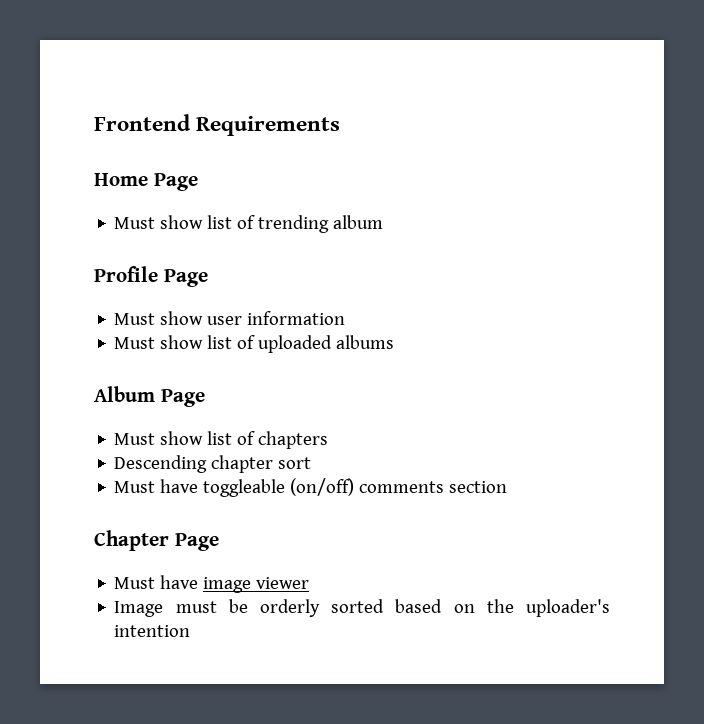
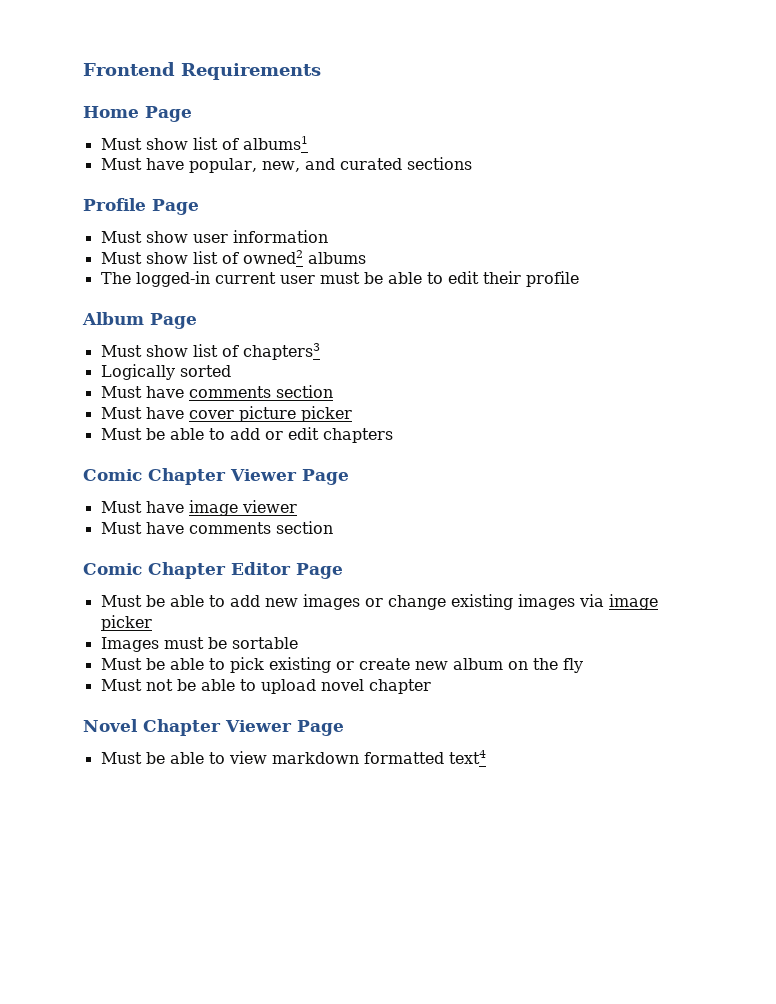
- Must show list of trending album
+ Must show list of albums1
+ Must have popular, new, and curated sections
- Must show list of uploaded albums
+ Must show list of owned2 albums
+ The logged-in current user must be able to edit their profile
- Must show list of chapters
- Descending chapter sort
- Must have toggleable (on/off) comments section
- Chapter Page
+ Must show list of chapters3
+ Logically sorted
+ Must have comments section
+ Must have cover picture picker
+ Must be able to add or edit chapters
+ Comic Chapter Viewer Page
  Must have image viewer
- Image must be orderly sorted based on the uploader's intention
+ Must have comments section
+ Comic Chapter Editor Page
+ Must be able to add new images or change existing images via image picker
+ Images must be sortable
+ Must be able to pick existing or create new album on the fly
+ Must not be able to upload novel chapter
+ Novel Chapter Viewer Page
+ Must be able to view markdown formatted text4

